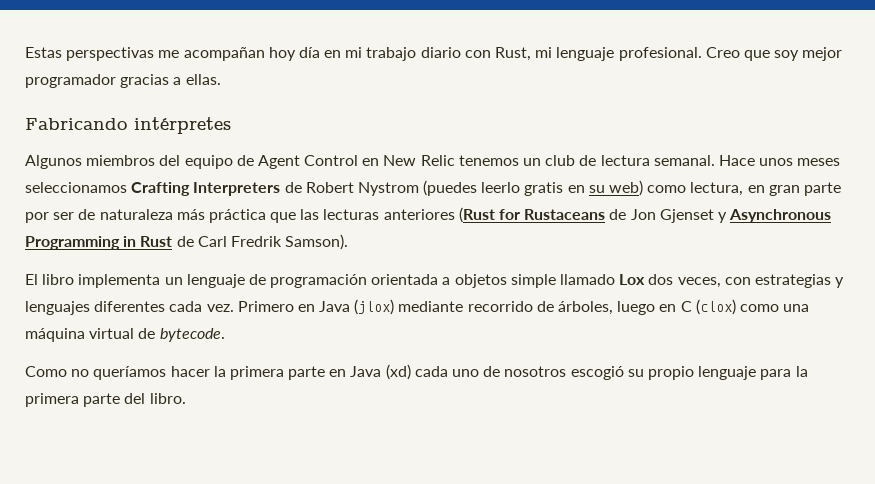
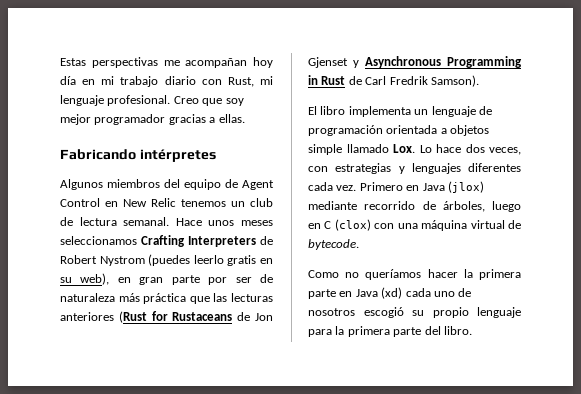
- Hace unos meses seleccionamos Crafting Interpreters de Robert Nystrom (puedes leerlo gratis en su web) como lectura, en gran parte por ser de naturaleza más práctica que las lecturas anteriores (Rust for Rustaceans de Jon Gjenset y Asynchronous Programming in Rust de Carl Fredrik Samson).
+ Hace unos meses seleccionamos Crafting Interpreters de Robert Nystrom (puedes leerlo gratis en su web), en gran parte por ser de naturaleza más práctica que las lecturas anteriores (Rust for Rustaceans de Jon Gjenset y Asynchronous Programming in Rust de Carl Fredrik Samson).
- El libro implementa un lenguaje de programación orientada a objetos simple llamado Lox dos veces, con estrategias y lenguajes diferentes cada vez.
+ El libro implementa un lenguaje de programación orientada a objetos simple llamado Lox. Lo hace dos veces, con estrategias y lenguajes diferentes cada vez.
- Primero en Java (jlox) mediante recorrido de árboles, luego en C (clox) como una máquina virtual de bytecode.
+ Primero en Java (jlox) mediante recorrido de árboles, luego en C (clox) con una máquina virtual de bytecode.

